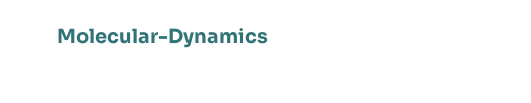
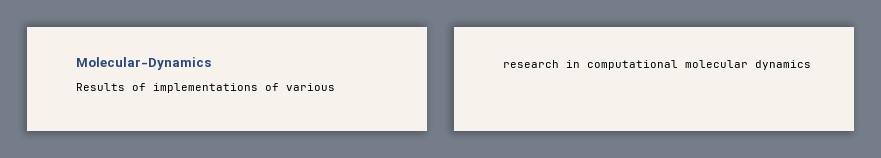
+ Results of implementations of various research in computational molecular dynamics

